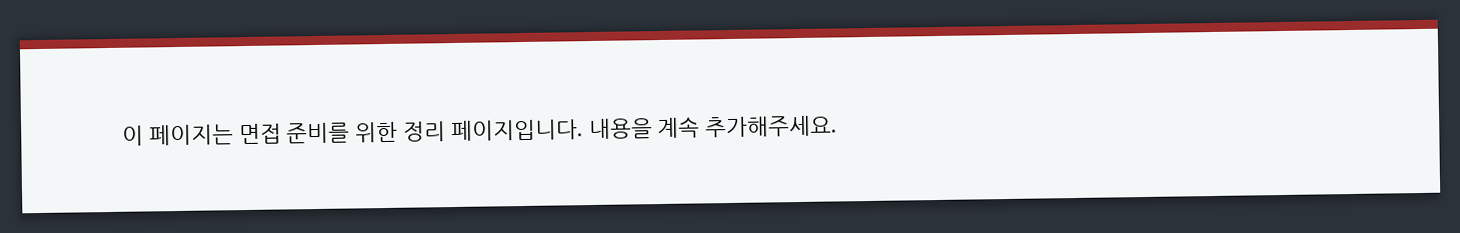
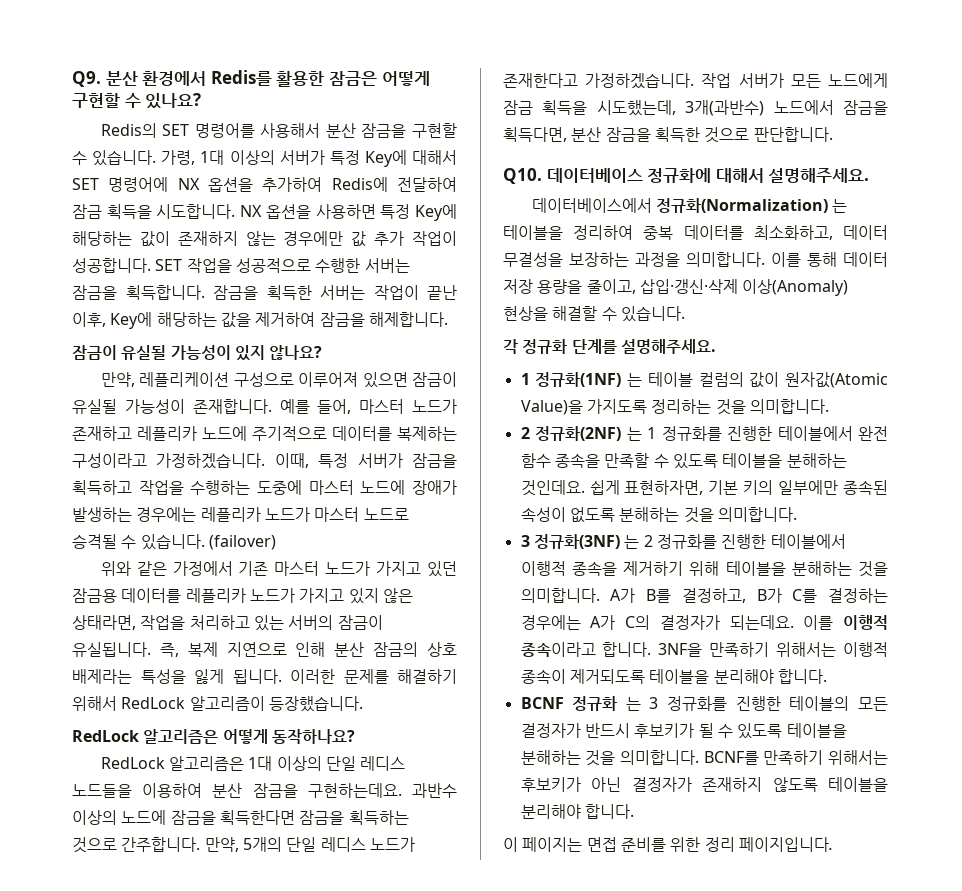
+ Q9. 분산 환경에서 Redis를 활용한 잠금은 어떻게 구현할 수 있나요?
+ Redis의 SET 명령어를 사용해서 분산 잠금을 구현할 수 있습니다. 가령, 1대 이상의 서버가 특정 Key에 대해서 SET 명령어에 NX 옵션을 추가하여 Redis에 전달하여 잠금 획득을 시도합니다. NX 옵션을 사용하면 특정 Key에 해당하는 값이 존재하지 않는 경우에만 값 추가 작업이 성공합니다. SET 작업을 성공적으로 수행한 서버는 잠금을 획득합니다. 잠금을 획득한 서버는 작업이 끝난 이후, Key에 해당하는 값을 제거하여 잠금을 해제합니다.
+ 잠금이 유실될 가능성이 있지 않나요?
+ 만약, 레플리케이션 구성으로 이루어져 있으면 잠금이 유실될 가능성이 존재합니다. 예를 들어, 마스터 노드가 존재하고 레플리카 노드에 주기적으로 데이터를 복제하는 구성이라고 가정하겠습니다. 이때, 특정 서버가 잠금을 획득하고 작업을 수행하는 도중에 마스터 노드에 장애가 발생하는 경우에는 레플리카 노드가 마스터 노드로 승격될 수 있습니다. (failover)
+ 위와 같은 가정에서 기존 마스터 노드가 가지고 있던 잠금용 데이터를 레플리카 노드가 가지고 있지 않은 상태라면, 작업을 처리하고 있는 서버의 잠금이 유실됩니다. 즉, 복제 지연으로 인해 분산 잠금의 상호 배제라는 특성을 잃게 됩니다. 이러한 문제를 해결하기 위해서 RedLock 알고리즘이 등장했습니다.
+ RedLock 알고리즘은 어떻게 동작하나요?
+ RedLock 알고리즘은 1대 이상의 단일 레디스 노드들을 이용하여 분산 잠금을 구현하는데요. 과반수 이상의 노드에 잠금을 획득한다면 잠금을 획득하는 것으로 간주합니다. 만약, 5개의 단일 레디스 노드가 존재한다고 가정하겠습니다. 작업 서버가 모든 노드에게 잠금 획득을 시도했는데, 3개(과반수) 노드에서 잠금을 획득다면, 분산 잠금을 획득한 것으로 판단합니다.
+ Q10. 데이터베이스 정규화에 대해서 설명해주세요.
+ 데이터베이스에서 정규화(Normalization) 는 테이블을 정리하여 중복 데이터를 최소화하고, 데이터 무결성을 보장하는 과정을 의미합니다. 이를 통해 데이터 저장 용량을 줄이고, 삽입·갱신·삭제 이상(Anomaly) 현상을 해결할 수 있습니다.
+ 각 정규화 단계를 설명해주세요.
+ 1 정규화(1NF) 는 테이블 컬럼의 값이 원자값(Atomic Value)을 가지도록 정리하는 것을 의미합니다.
+ 2 정규화(2NF) 는 1 정규화를 진행한 테이블에서 완전 함수 종속을 만족할 수 있도록 테이블을 분해하는 것인데요. 쉽게 표현하자면, 기본 키의 일부에만 종속된 속성이 없도록 분해하는 것을 의미합니다.
+ 3 정규화(3NF) 는 2 정규화를 진행한 테이블에서 이행적 종속을 제거하기 위해 테이블을 분해하는 것을 의미합니다. A가 B를 결정하고, B가 C를 결정하는 경우에는 A가 C의 결정자가 되는데요. 이를 이행적 종속이라고 합니다. 3NF을 만족하기 위해서는 이행적 종속이 제거되도록 테이블을 분리해야 합니다.
+ BCNF 정규화 는 3 정규화를 진행한 테이블의 모든 결정자가 반드시 후보키가 될 수 있도록 테이블을 분해하는 것을 의미합니다. BCNF를 만족하기 위해서는 후보키가 아닌 결정자가 존재하지 않도록 테이블을 분리해야 합니다.
- 내용을 계속 추가해주세요.

